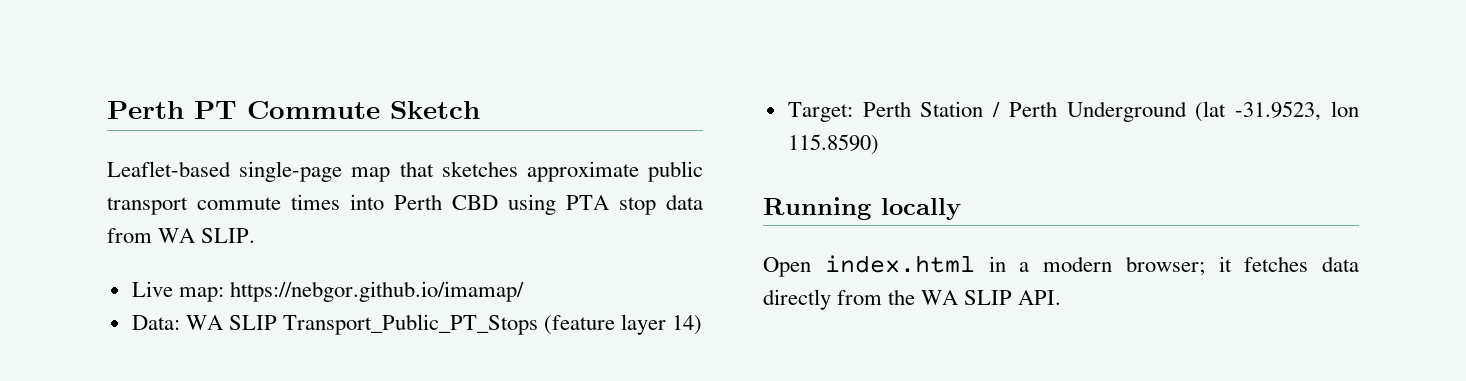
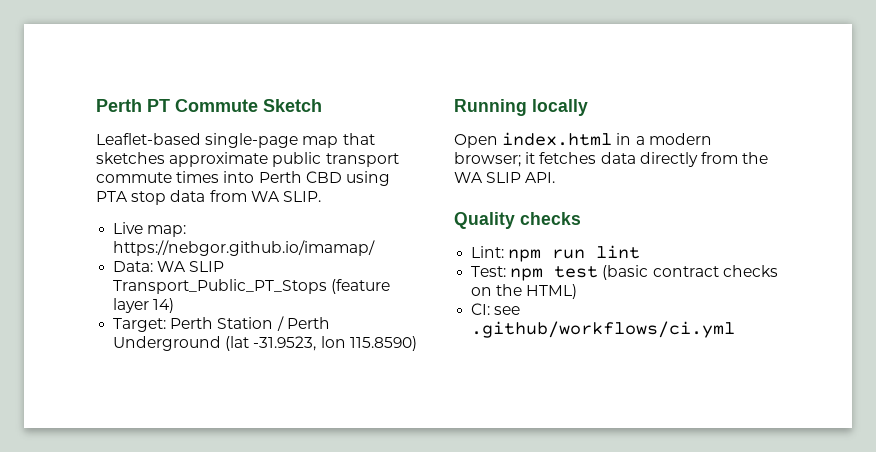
+ Quality checks
+ Lint: npm run lint
+ Test: npm test (basic contract checks on the HTML)
+ CI: see .github/workflows/ci.yml

